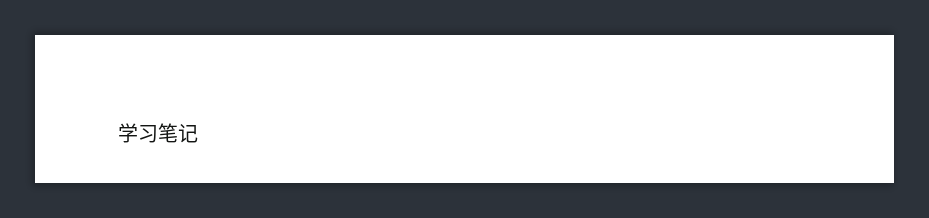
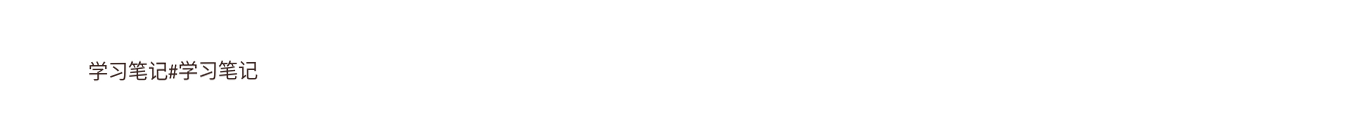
- 学习笔记
+ 学习笔记#学习笔记

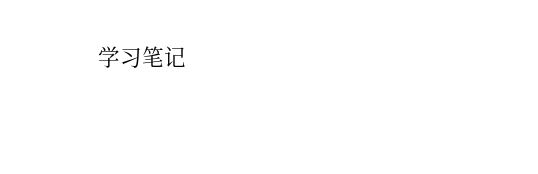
- 学习笔记#学习笔记
+ 学习笔记

